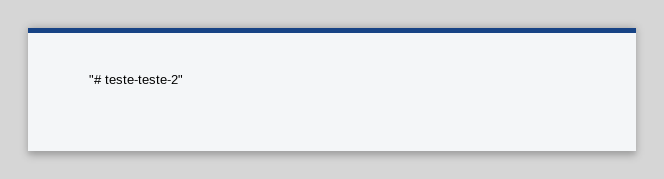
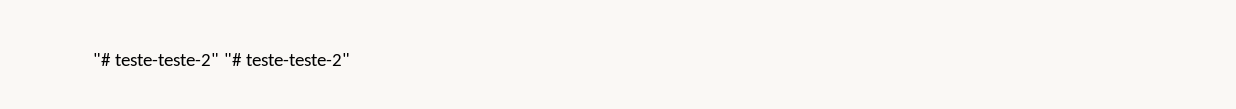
- "# teste-teste-2"
+ "# teste-teste-2" "# teste-teste-2"

